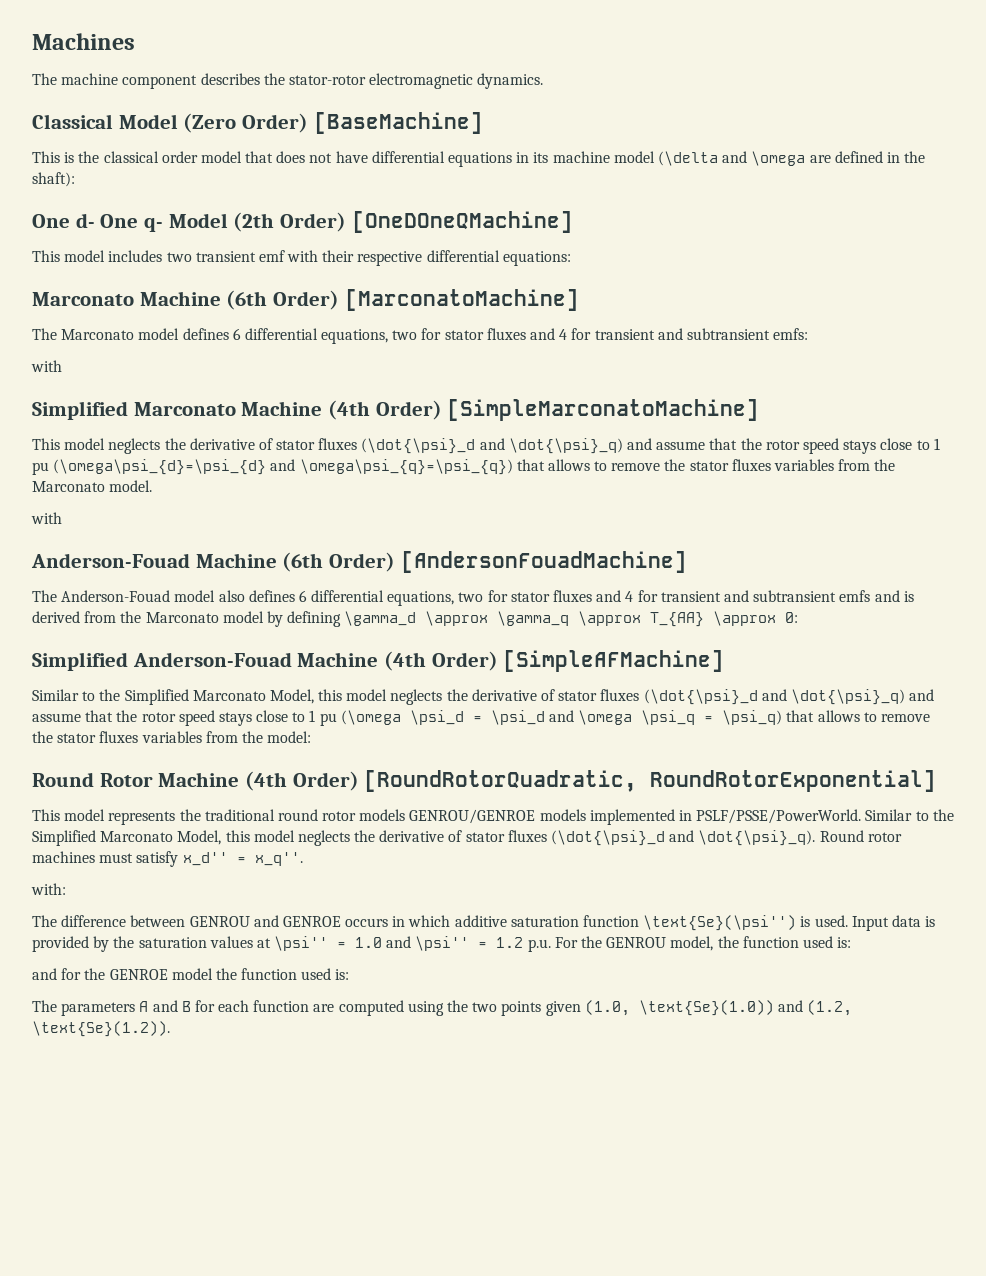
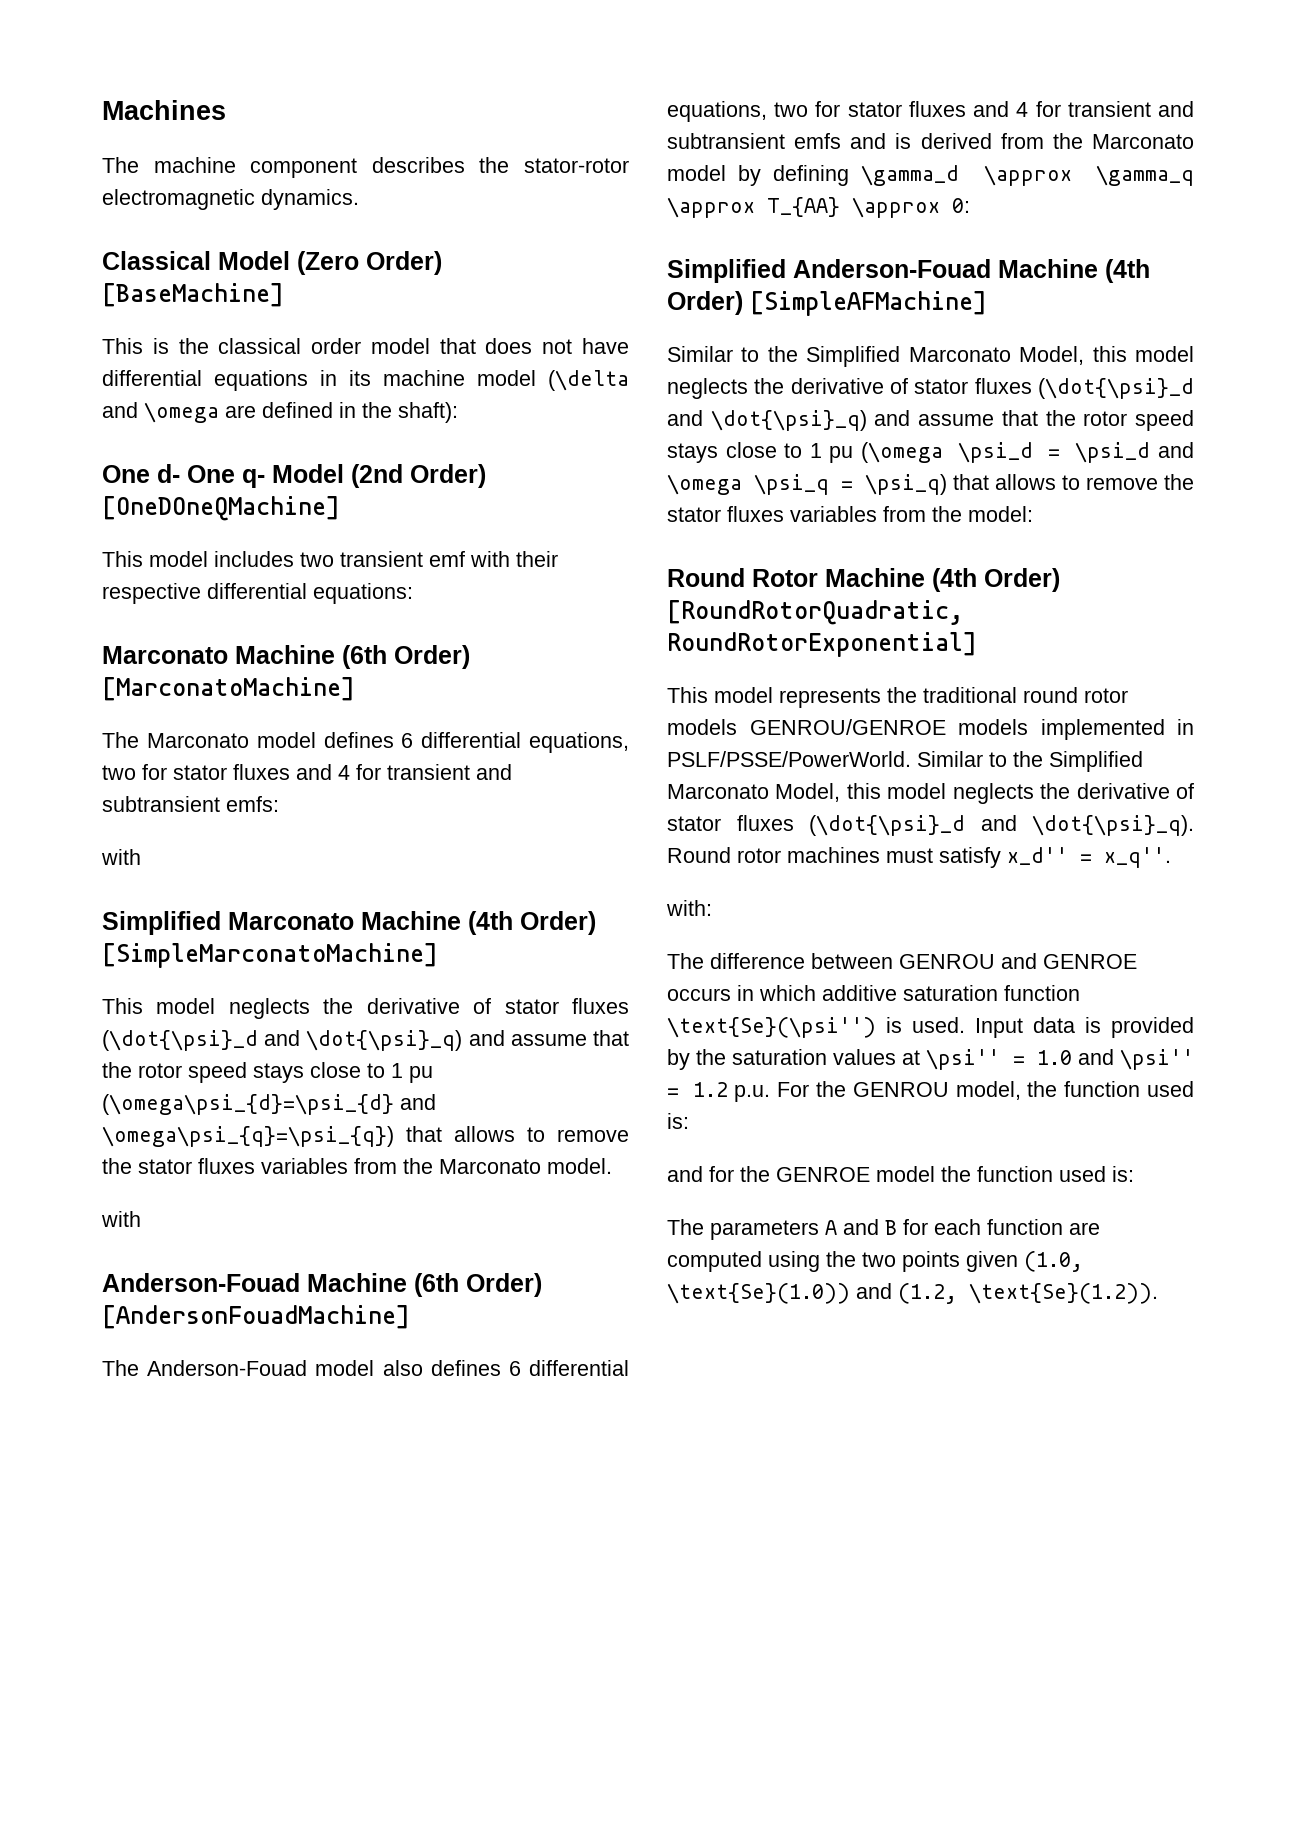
- One d- One q- Model (2th Order) [OneDOneQMachine]
+ One d- One q- Model (2nd Order) [OneDOneQMachine]

